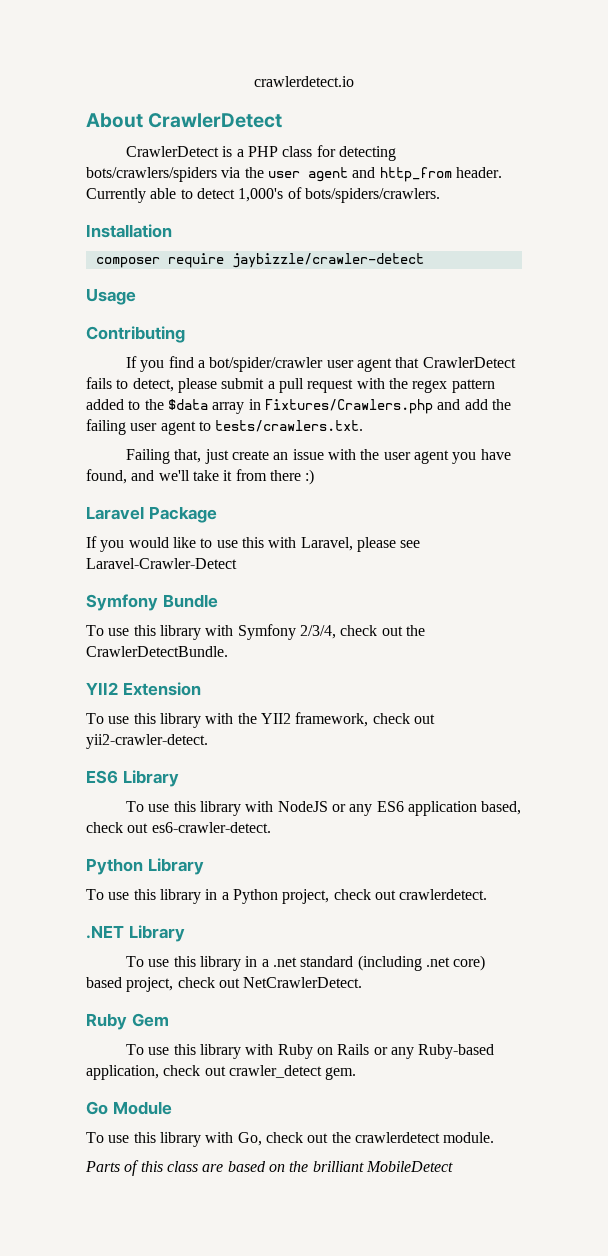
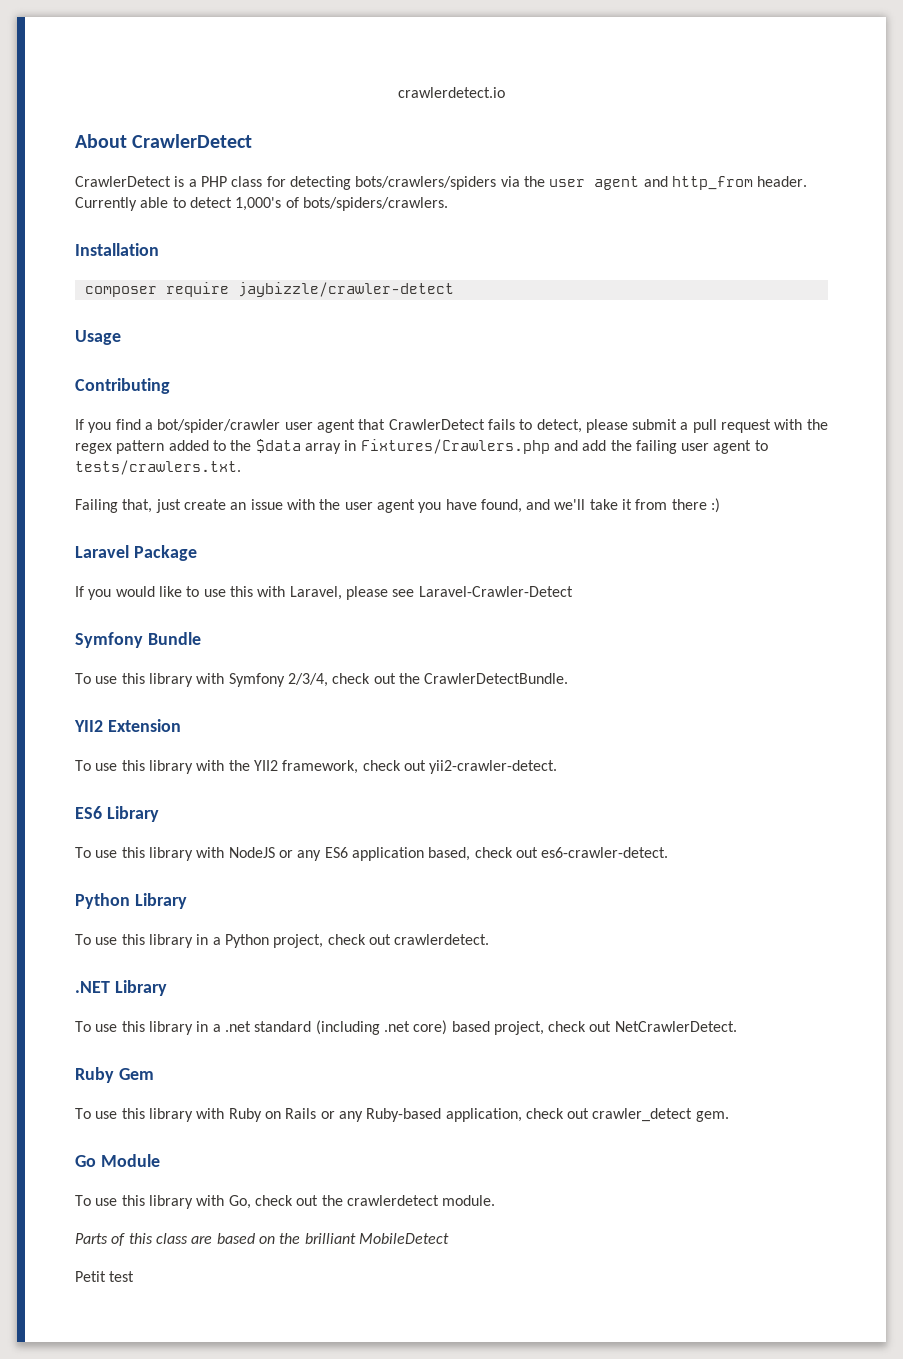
+ Petit test

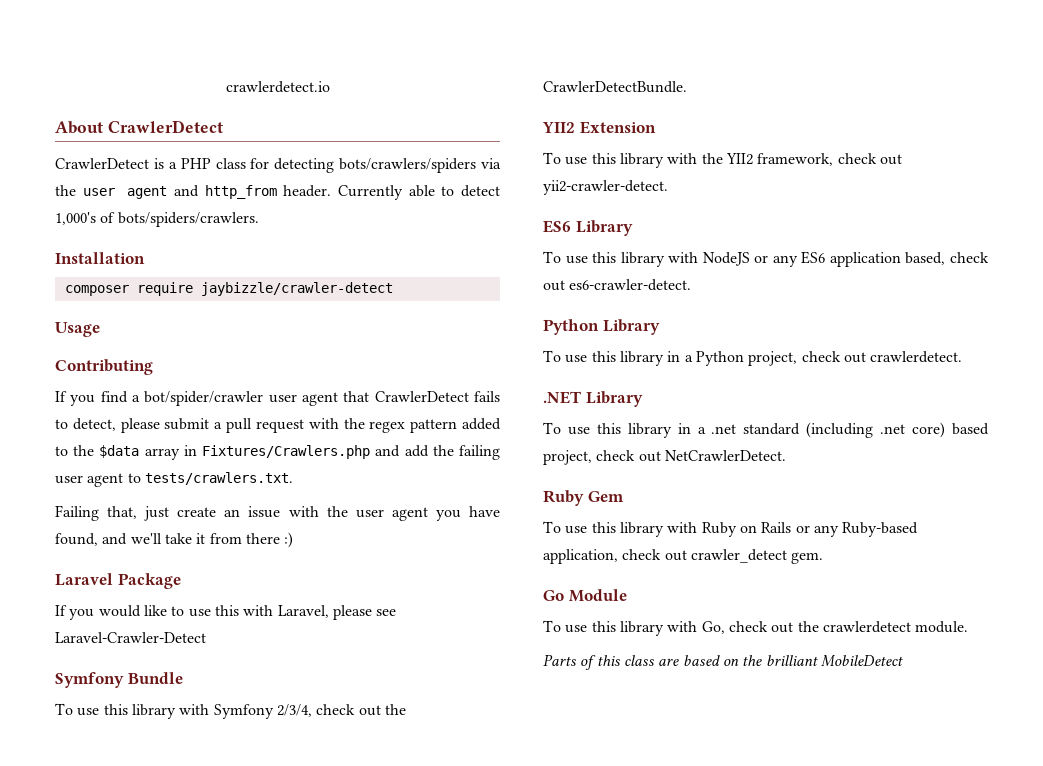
- Petit test

